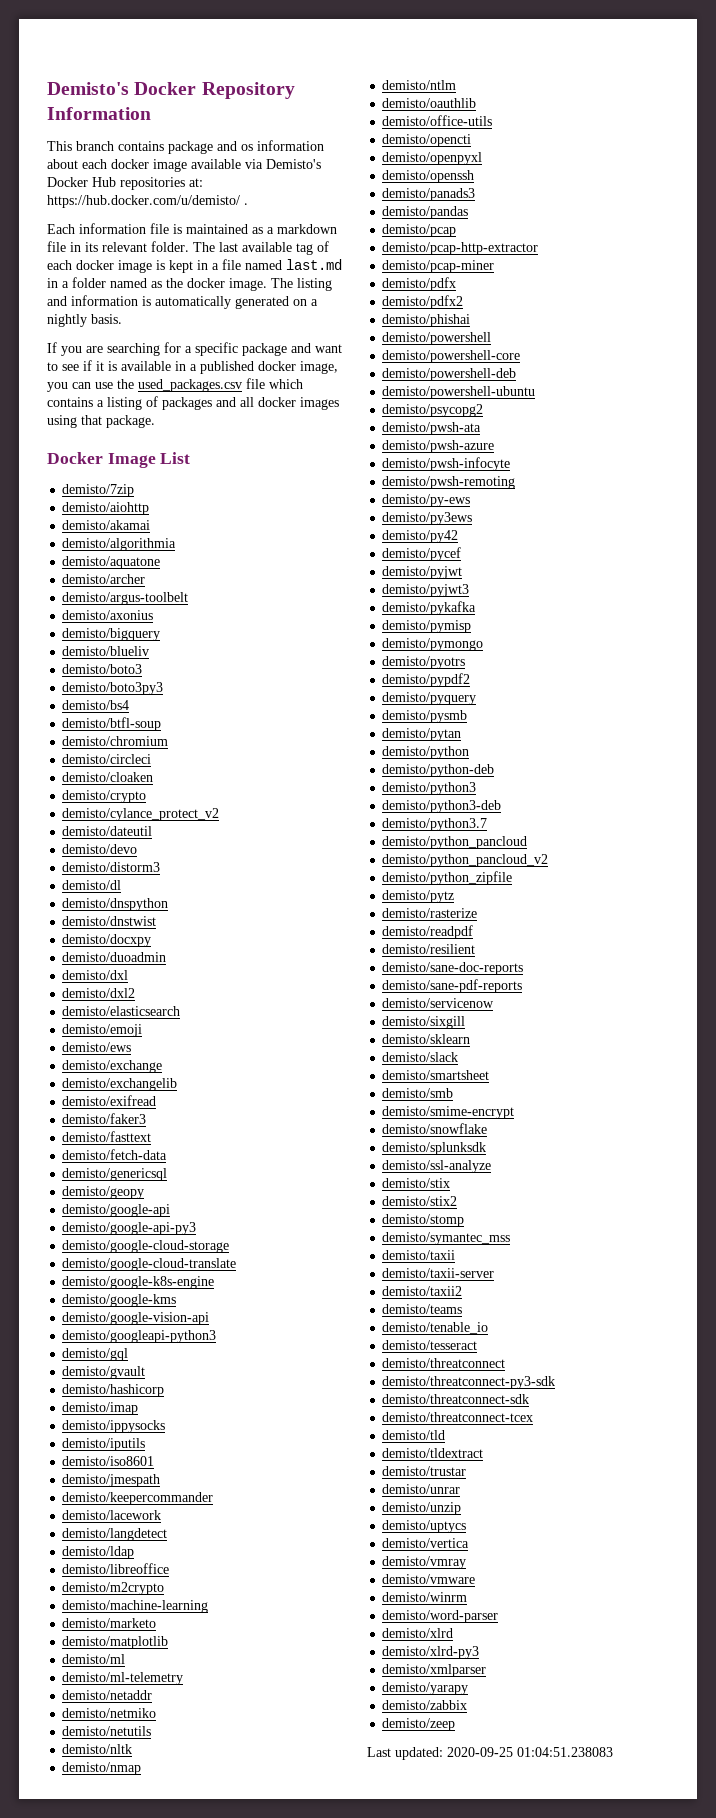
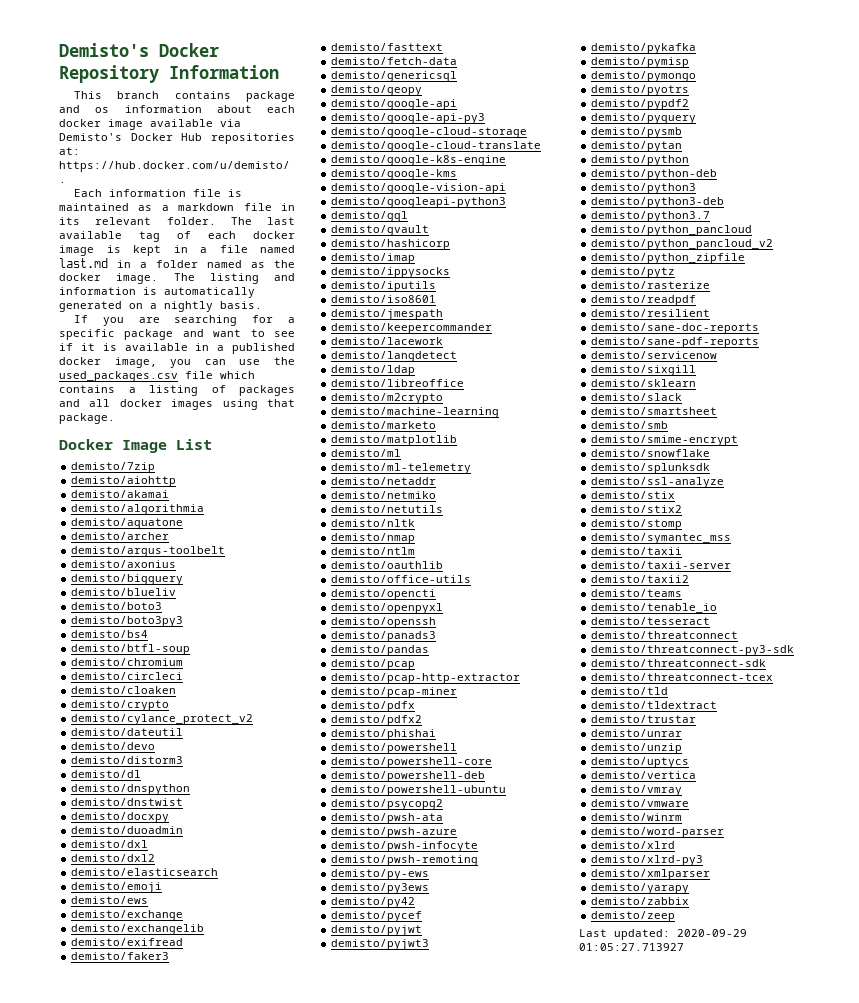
- Last updated: 2020-09-25 01:04:51.238083
+ Last updated: 2020-09-29 01:05:27.713927

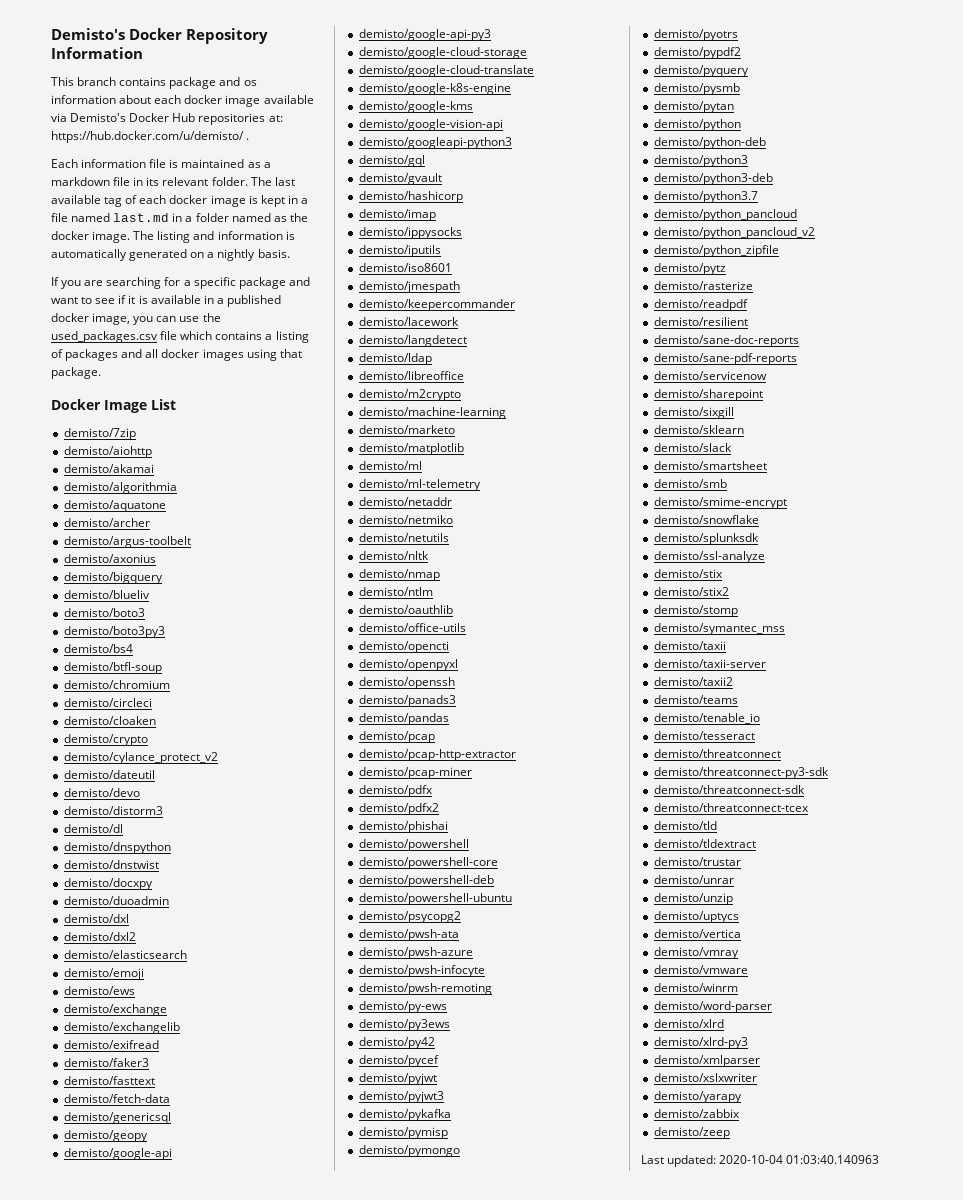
+ demisto/sharepoint
+ demisto/xslxwriter
- Last updated: 2020-09-29 01:05:27.713927
+ Last updated: 2020-10-04 01:03:40.140963

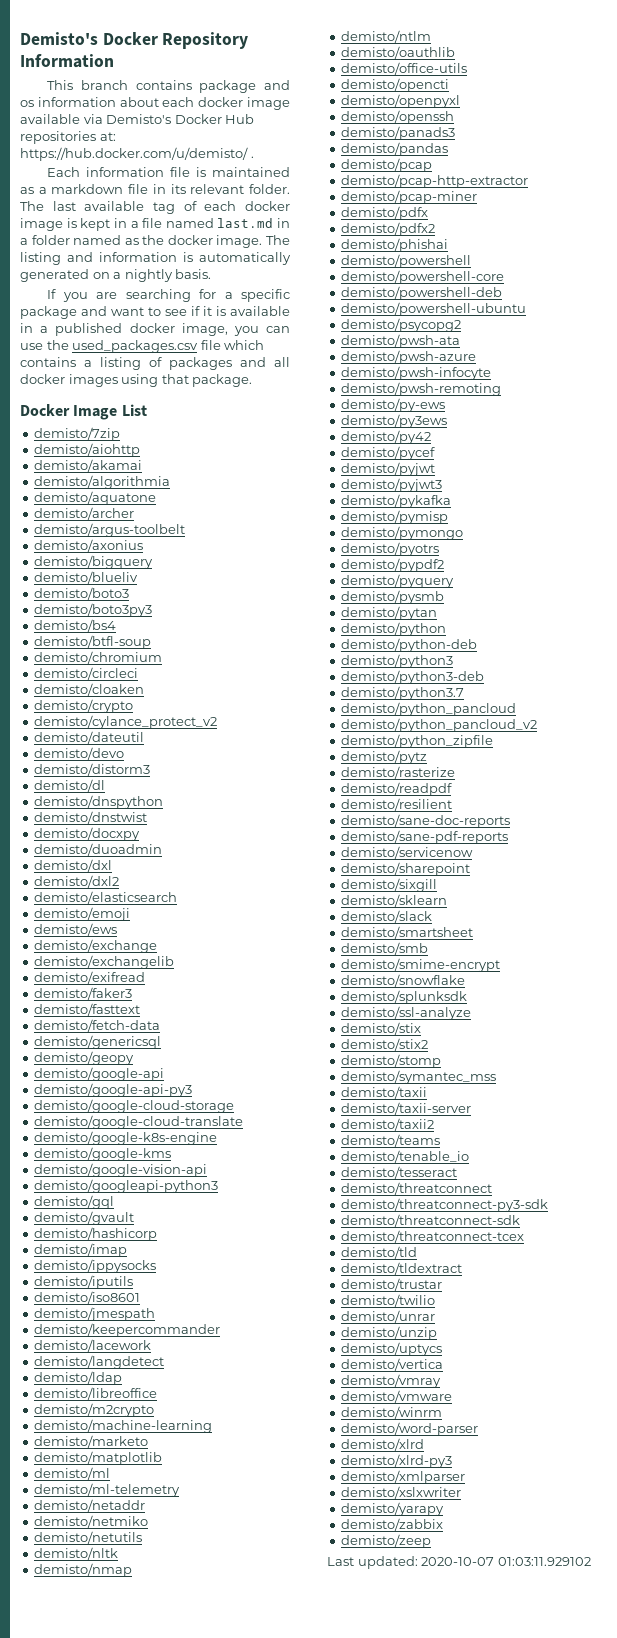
+ demisto/twilio
- Last updated: 2020-10-04 01:03:40.140963
+ Last updated: 2020-10-07 01:03:11.929102

